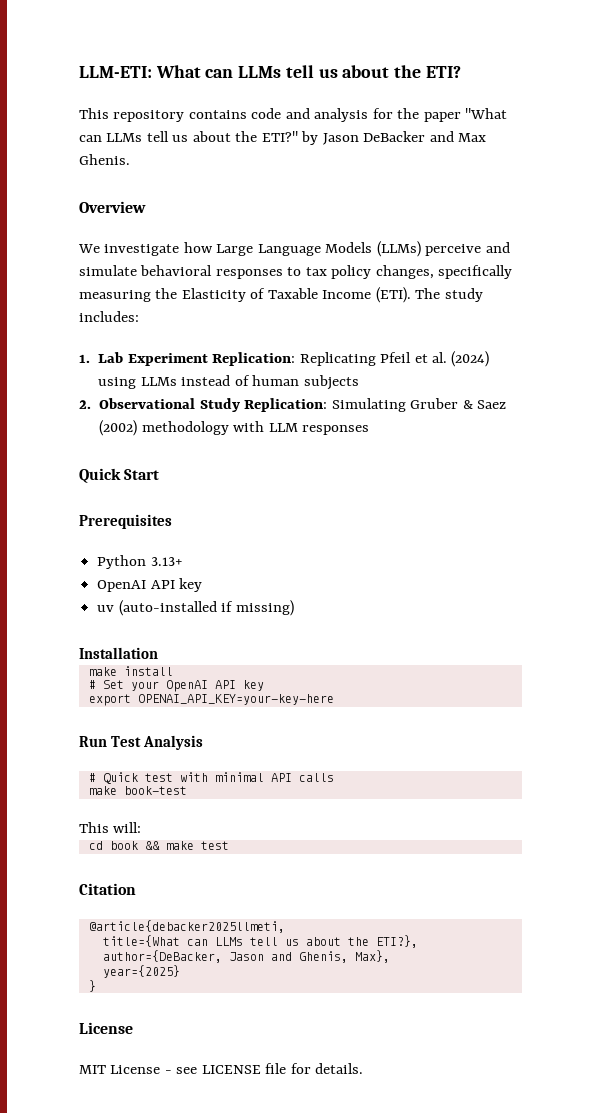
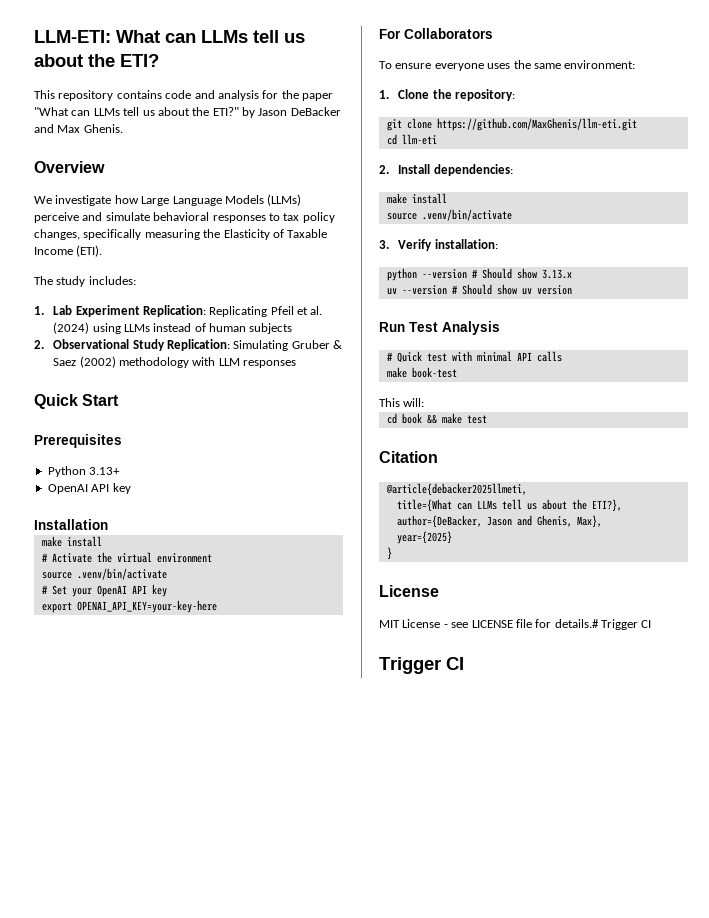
- We investigate how Large Language Models (LLMs) perceive and simulate behavioral responses to tax policy changes, specifically measuring the Elasticity of Taxable Income (ETI). The study includes:
+ We investigate how Large Language Models (LLMs) perceive and simulate behavioral responses to tax policy changes, specifically measuring the Elasticity of Taxable Income (ETI).
+ The study includes:
- uv (auto-installed if missing)
+ # Activate the virtual environment
+ source .venv/bin/activate
+ For Collaborators
+ To ensure everyone uses the same environment:
+ 1. Clone the repository:
+ git clone https://github.com/MaxGhenis/llm-eti.git
+ cd llm-eti
+ 2. Install dependencies:
+ make install
+ source .venv/bin/activate
+ 3. Verify installation:
+ python --version # Should show 3.13.x
+ uv --version # Should show uv version
- MIT License - see LICENSE file for details.
+ MIT License - see LICENSE file for details.# Trigger CI
+ Trigger CI

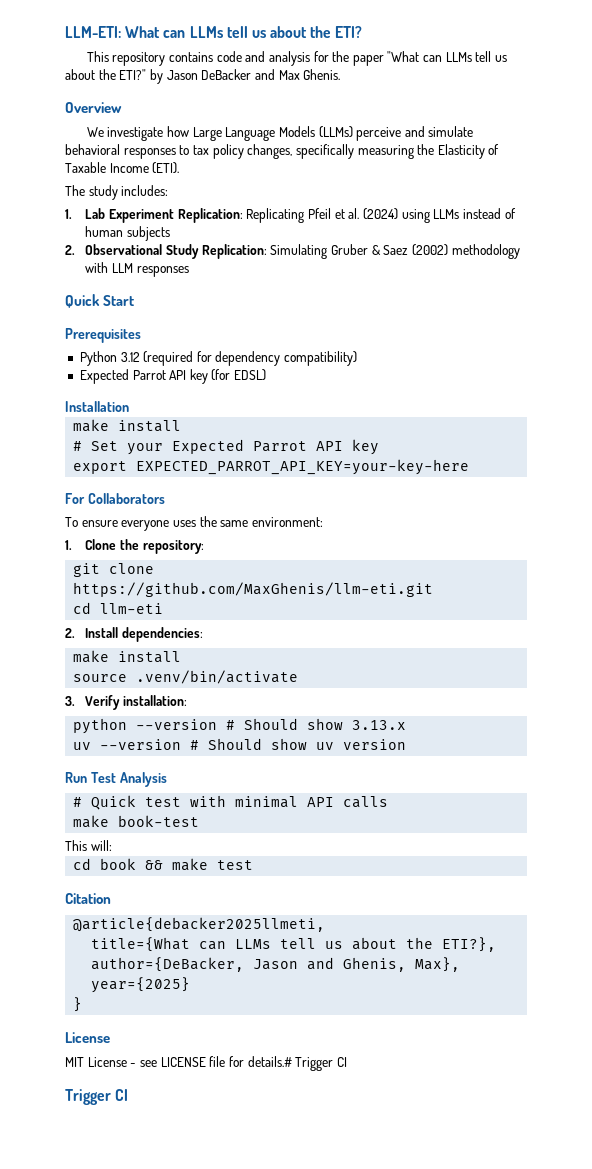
- Python 3.13+
- OpenAI API key
+ Python 3.12 (required for dependency compatibility)
+ Expected Parrot API key (for EDSL)
- # Activate the virtual environment
- source .venv/bin/activate
- # Set your OpenAI API key
+ # Set your Expected Parrot API key
- export OPENAI_API_KEY=your-key-here
+ export EXPECTED_PARROT_API_KEY=your-key-here

